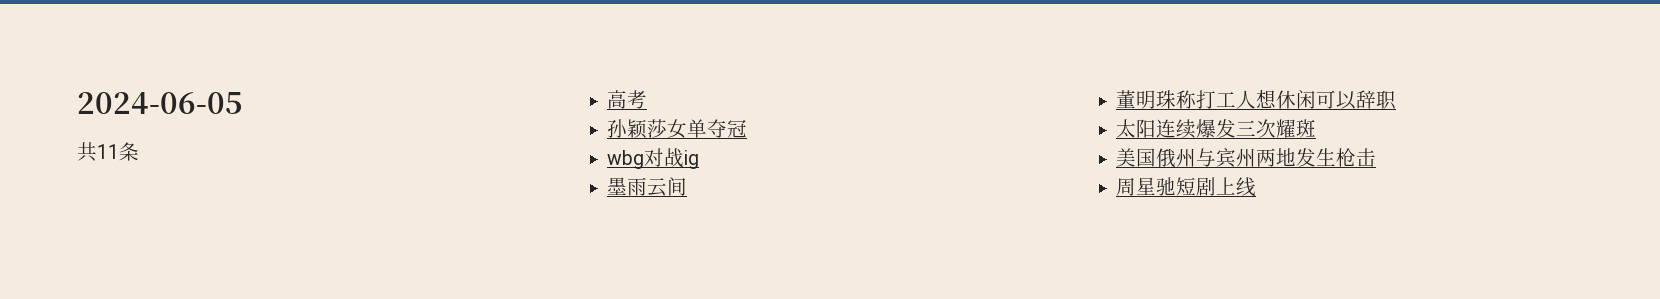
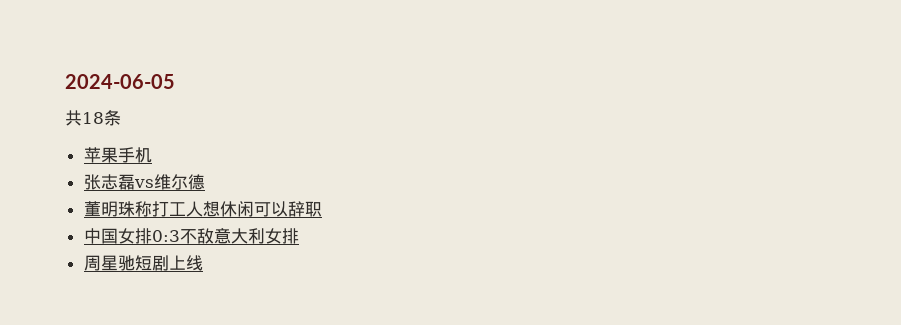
- 共11条
+ 共18条
- 高考
- 孙颖莎女单夺冠
- wbg对战ig
- 墨雨云间
+ 苹果手机
+ 张志磊vs维尔德
- 太阳连续爆发三次耀斑
- 美国俄州与宾州两地发生枪击
+ 中国女排0:3不敌意大利女排

